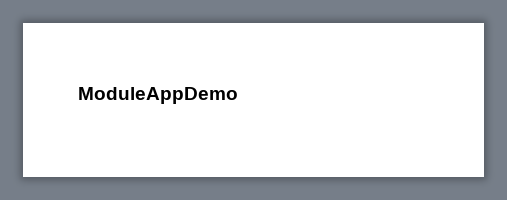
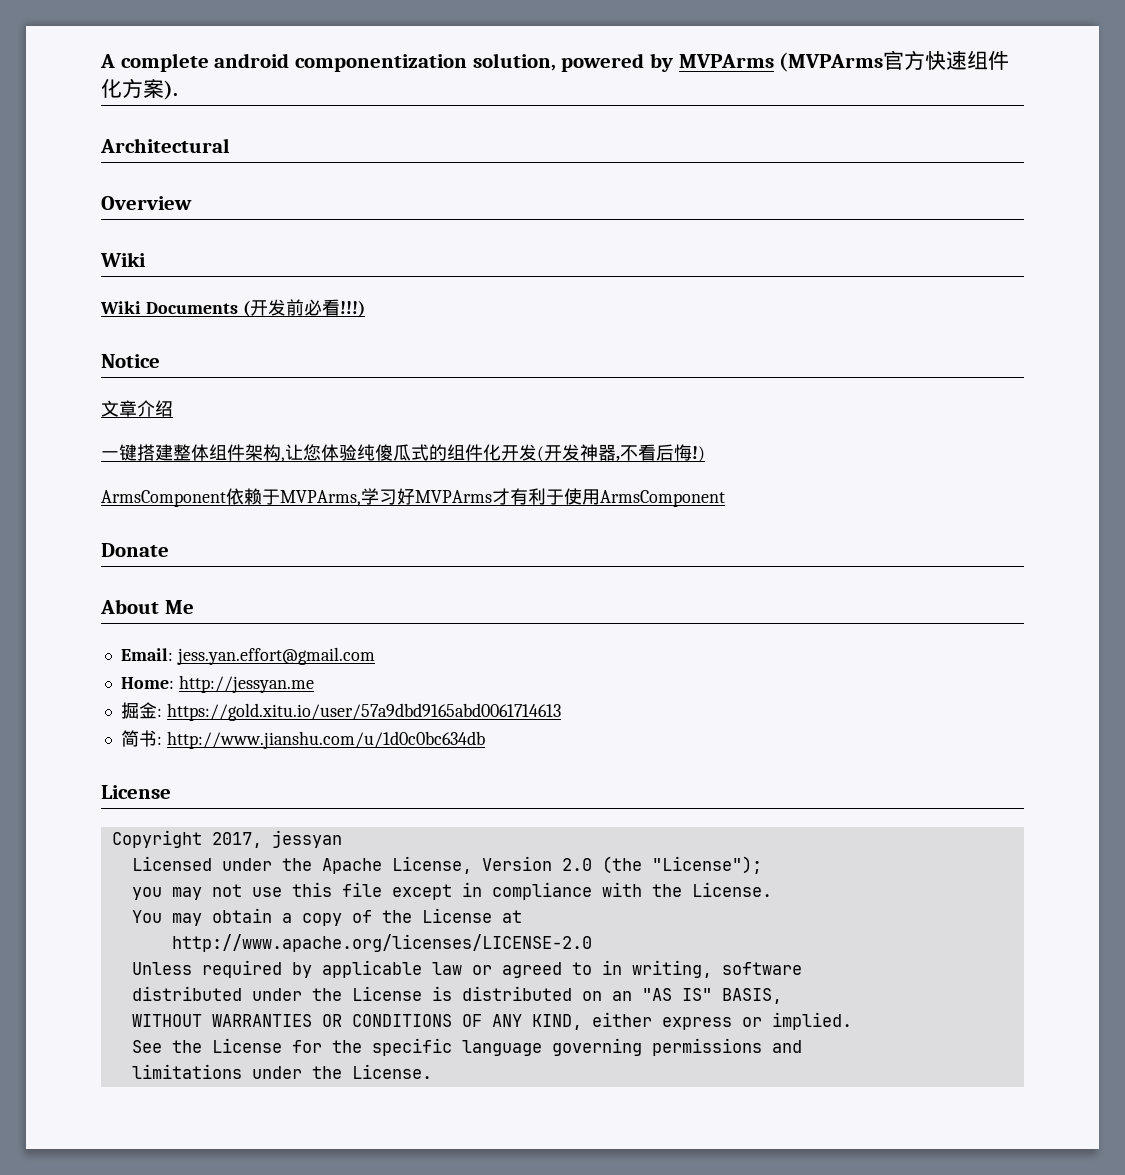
- ModuleAppDemo
+ A complete android componentization solution, powered by MVPArms (MVPArms官方快速组件化方案).
+ Architectural
+ Overview
+ Wiki
+ Wiki Documents (开发前必看!!!)
+ Notice
+ 文章介绍
+ 一键搭建整体组件架构,让您体验纯傻瓜式的组件化开发(开发神器,不看后悔!)
+ ArmsComponent依赖于MVPArms,学习好MVPArms才有利于使用ArmsComponent
+ Donate
+ About Me
+ Email: jess.yan.effort@gmail.com
+ Home: http://jessyan.me
+ 掘金: https://gold.xitu.io/user/57a9dbd9165abd0061714613
+ 简书: http://www.jianshu.com/u/1d0c0bc634db
+ License
+ Copyright 2017, jessyan
+ Licensed under the Apache License, Version 2.0 (the "License");
+ you may not use this file except in compliance with the License.
+ You may obtain a copy of the License at
+ http://www.apache.org/licenses/LICENSE-2.0
+ Unless required by applicable law or agreed to in writing, software
+ distributed under the License is distributed on an "AS IS" BASIS,
+ WITHOUT WARRANTIES OR CONDITIONS OF ANY KIND, either express or implied.
+ See the License for the specific language governing permissions and
+ limitations under the License.

